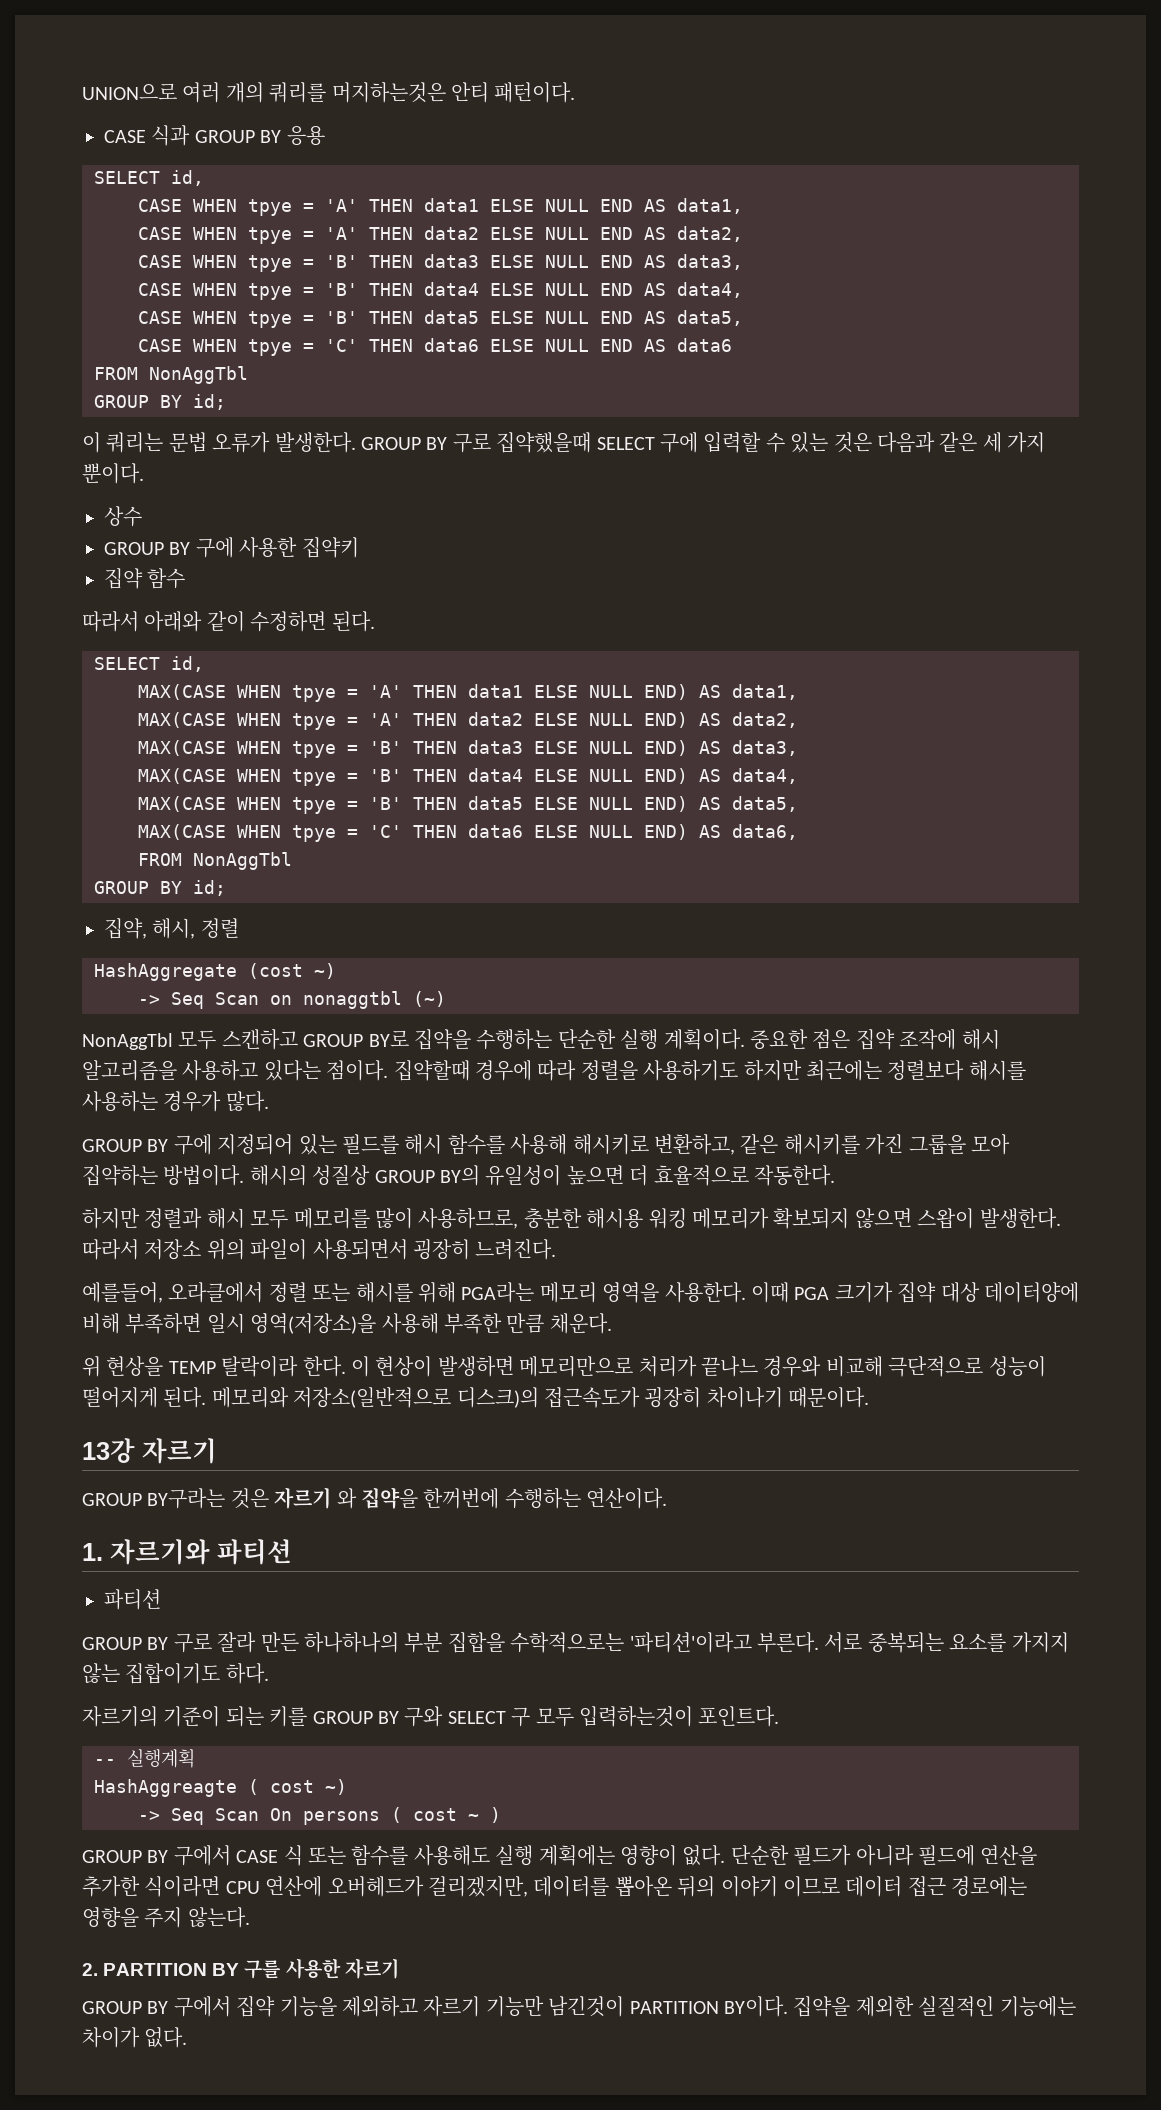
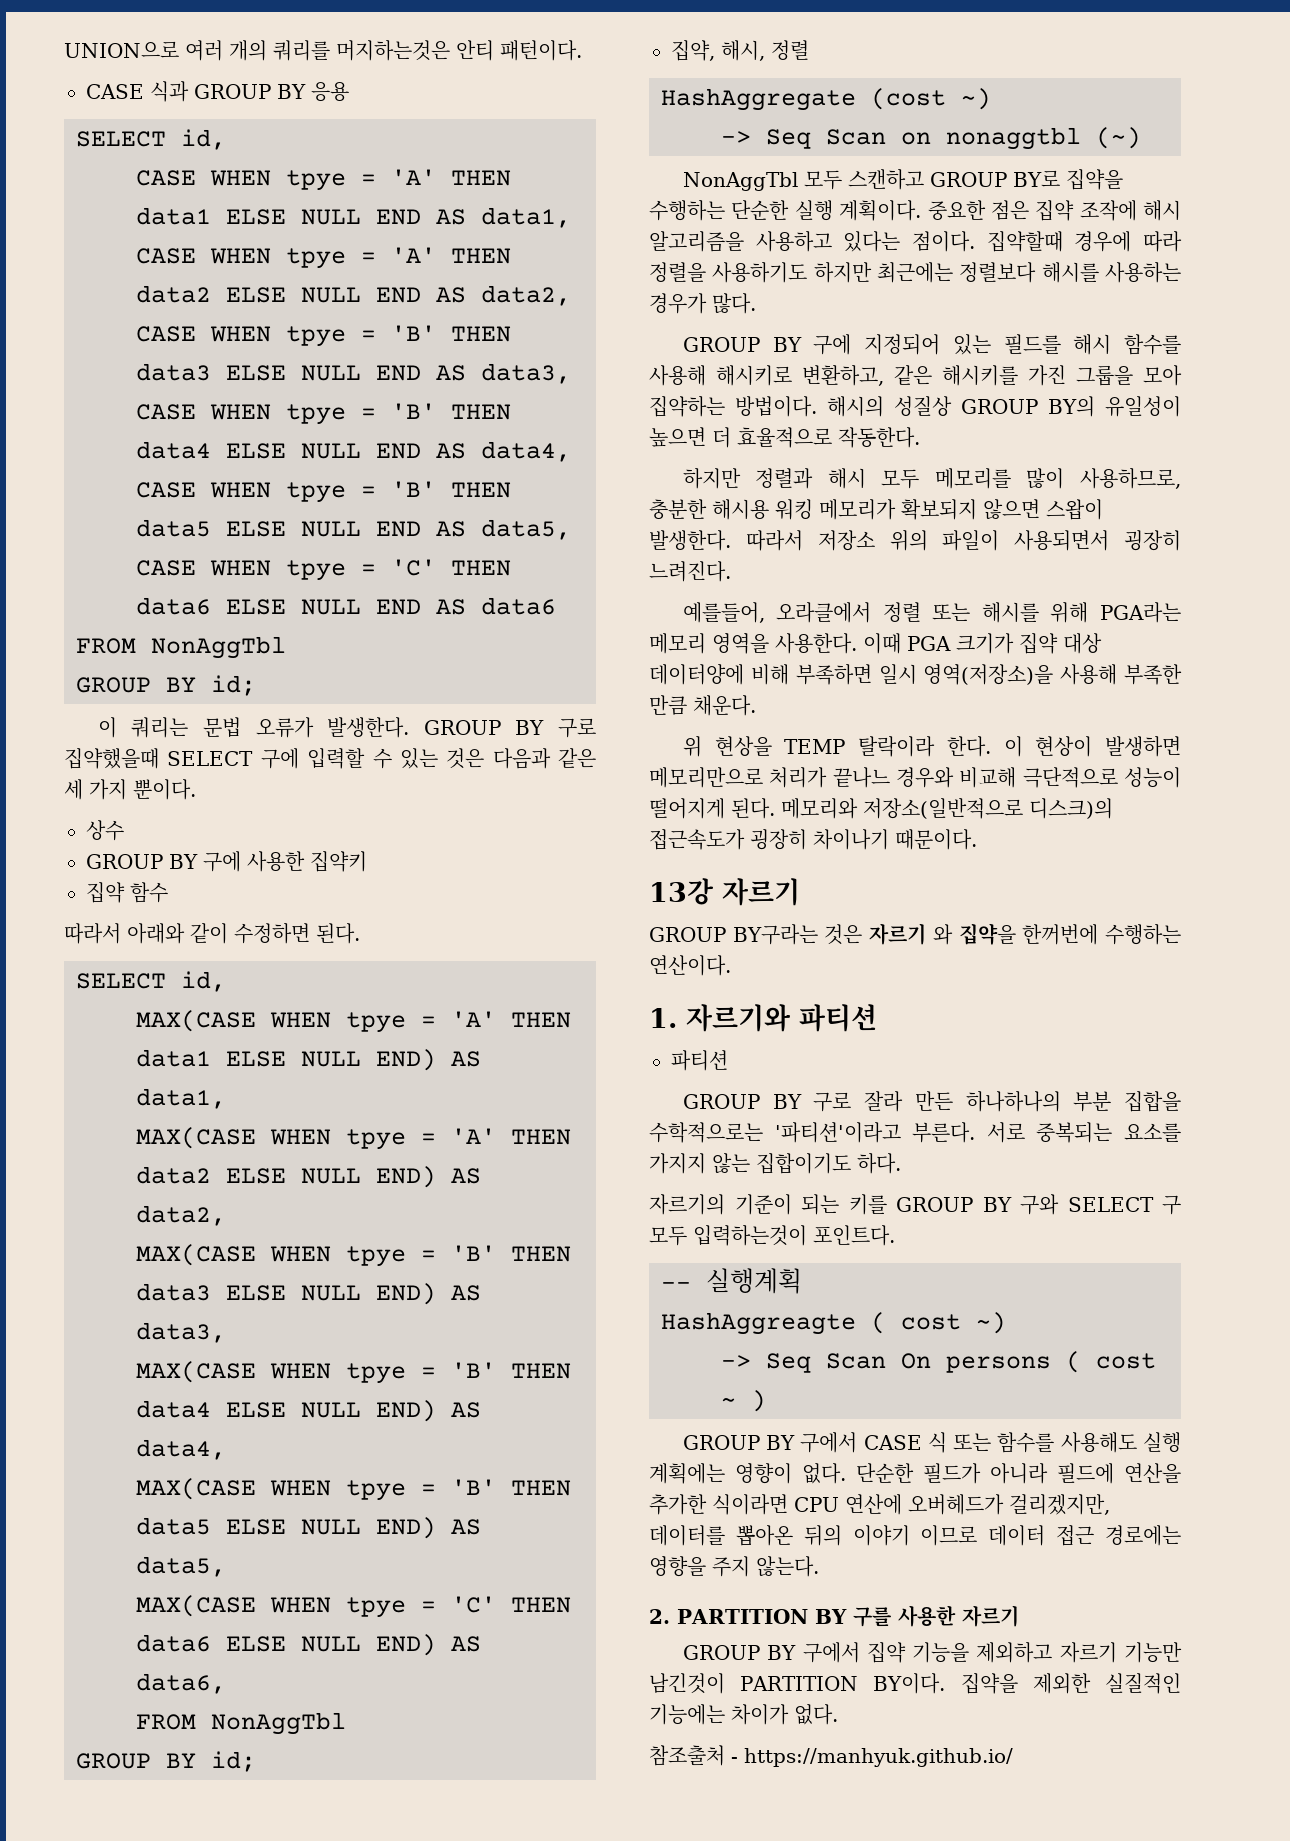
+ 참조출처 - https://manhyuk.github.io/

